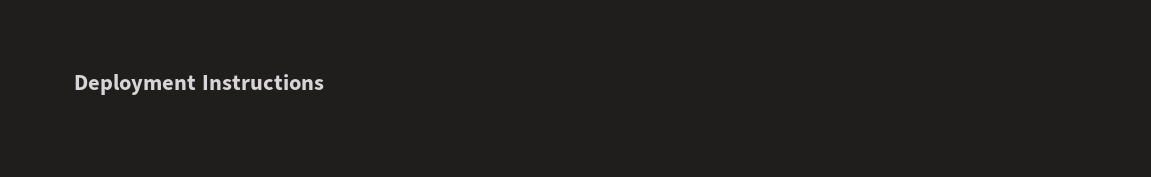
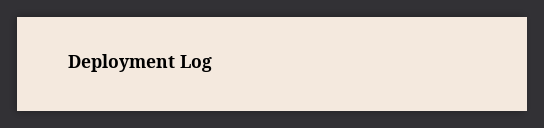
- Deployment Instructions
+ Deployment Log

